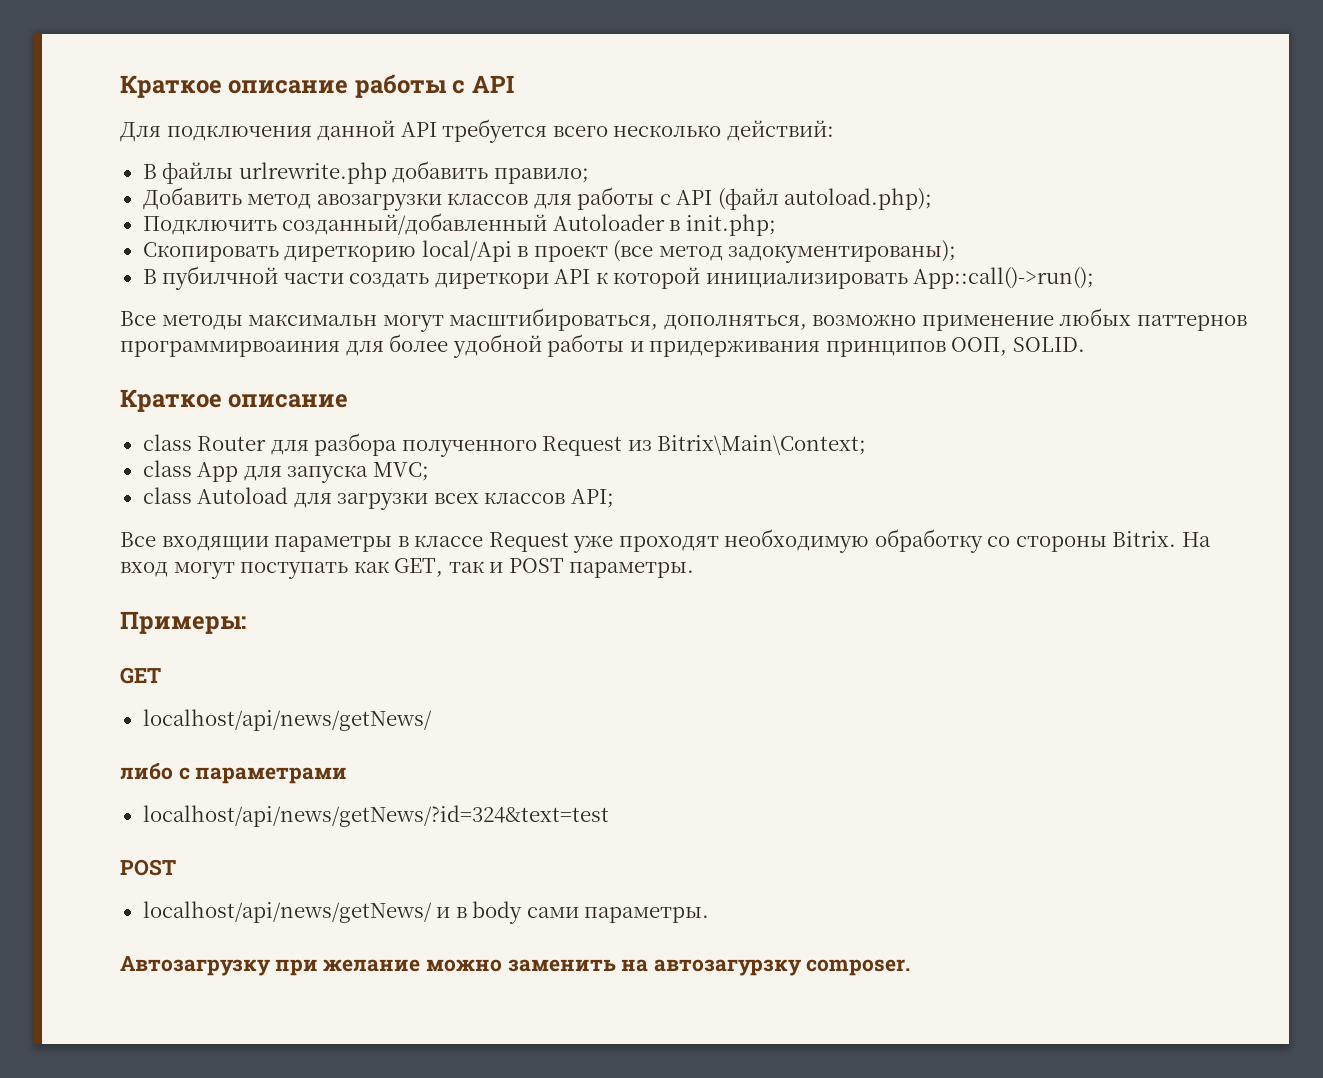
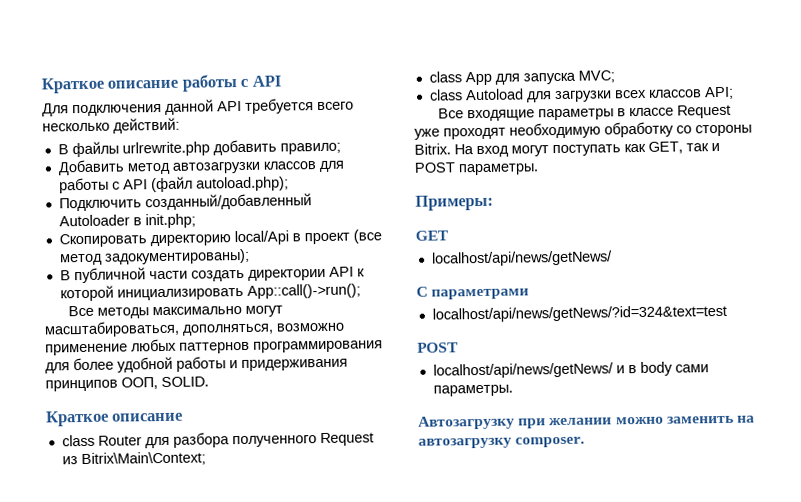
- Добавить метод авозагрузки классов для работы с API (файл autoload.php);
+ Добавить метод автозагрузки классов для работы с API (файл autoload.php);
- Скопировать диреткорию local/Api в проект (все метод задокументированы);
+ Скопировать директорию local/Api в проект (все метод задокументированы);
- В пубилчной части создать диреткори API к которой инициализировать App::call()->run();
+ В публичной части создать директории API к которой инициализировать App::call()->run();
- Все методы максимальн могут масштибироваться, дополняться, возможно применение любых паттернов программирвоаиния для более удобной работы и придерживания принципов ООП, SOLID.
+ Все методы максимально могут масштабироваться, дополняться, возможно применение любых паттернов программирования для более удобной работы и придерживания принципов ООП, SOLID.
- Все входящии параметры в классе Request уже проходят необходимую обработку со стороны Bitrix.
+ Все входящие параметры в классе Request уже проходят необходимую обработку со стороны Bitrix.
- либо с параметрами
+ С параметрами
- Автозагрузку при желание можно заменить на автозагурзку composer.
+ Автозагрузку при желании можно заменить на автозагрузку composer.

